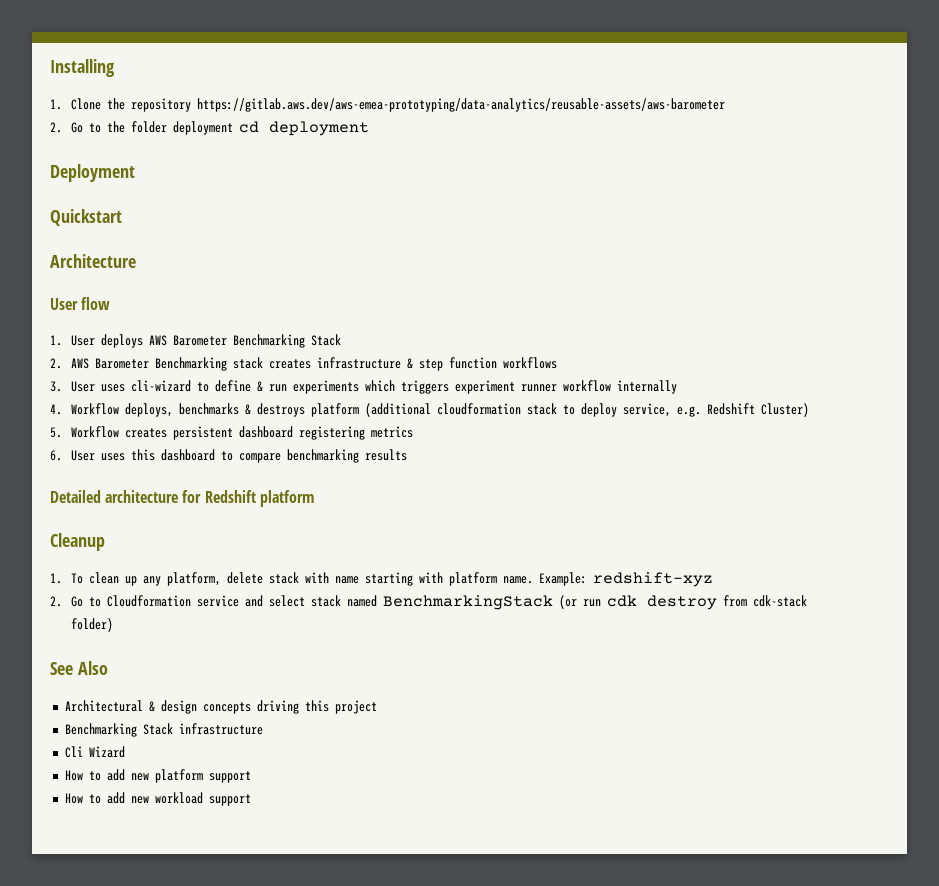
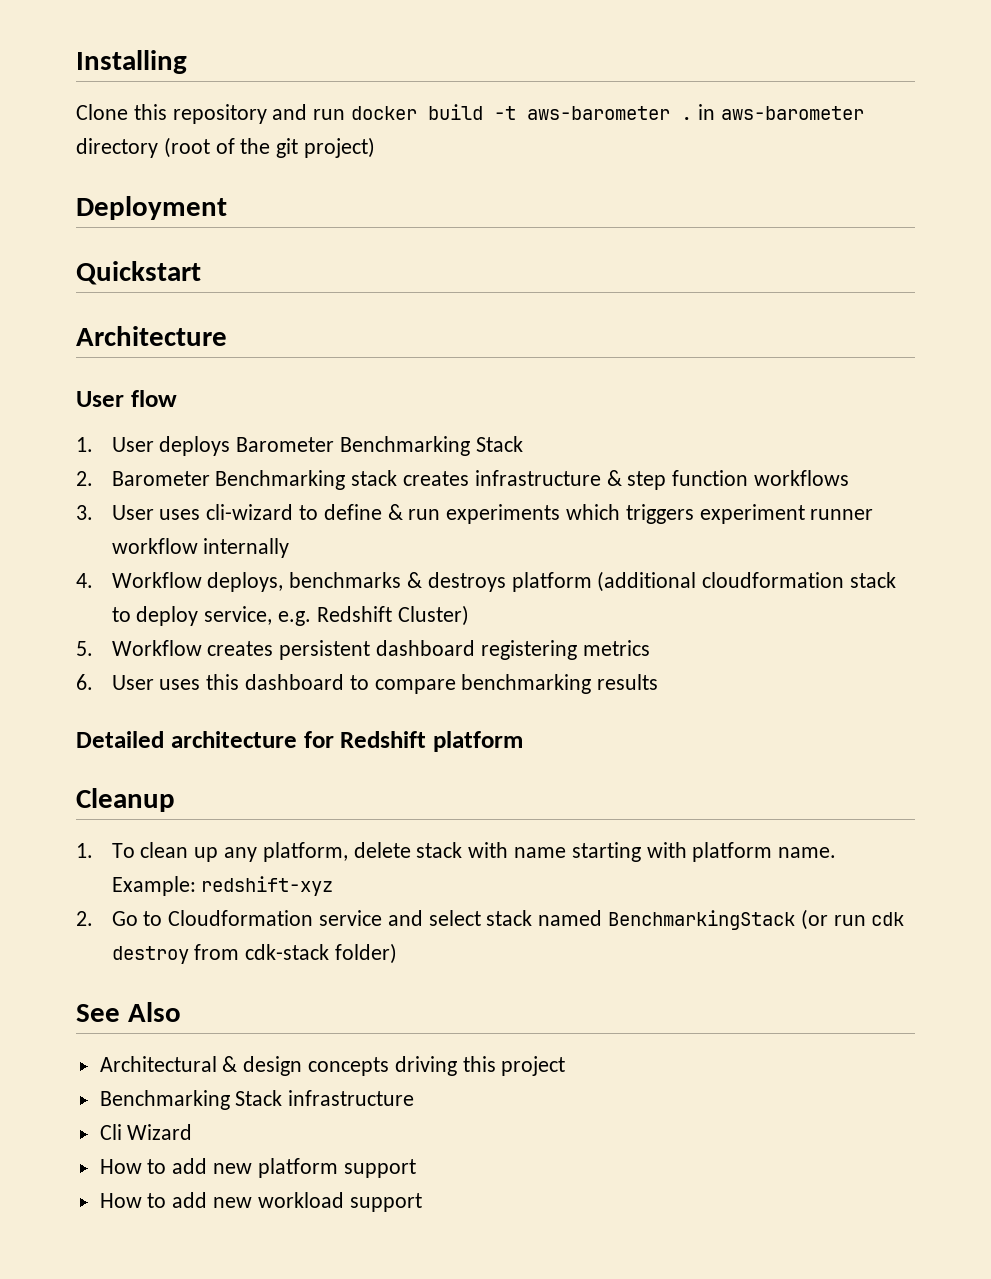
- 1. Clone the repository https://gitlab.aws.dev/aws-emea-prototyping/data-analytics/reusable-assets/aws-barometer
- 2. Go to the folder deployment cd deployment
+ Clone this repository and run docker build -t aws-barometer . in aws-barometer directory (root of the git project)
- 1. User deploys AWS Barometer Benchmarking Stack
+ 1. User deploys Barometer Benchmarking Stack
- 2. AWS Barometer Benchmarking stack creates infrastructure & step function workflows
+ 2. Barometer Benchmarking stack creates infrastructure & step function workflows

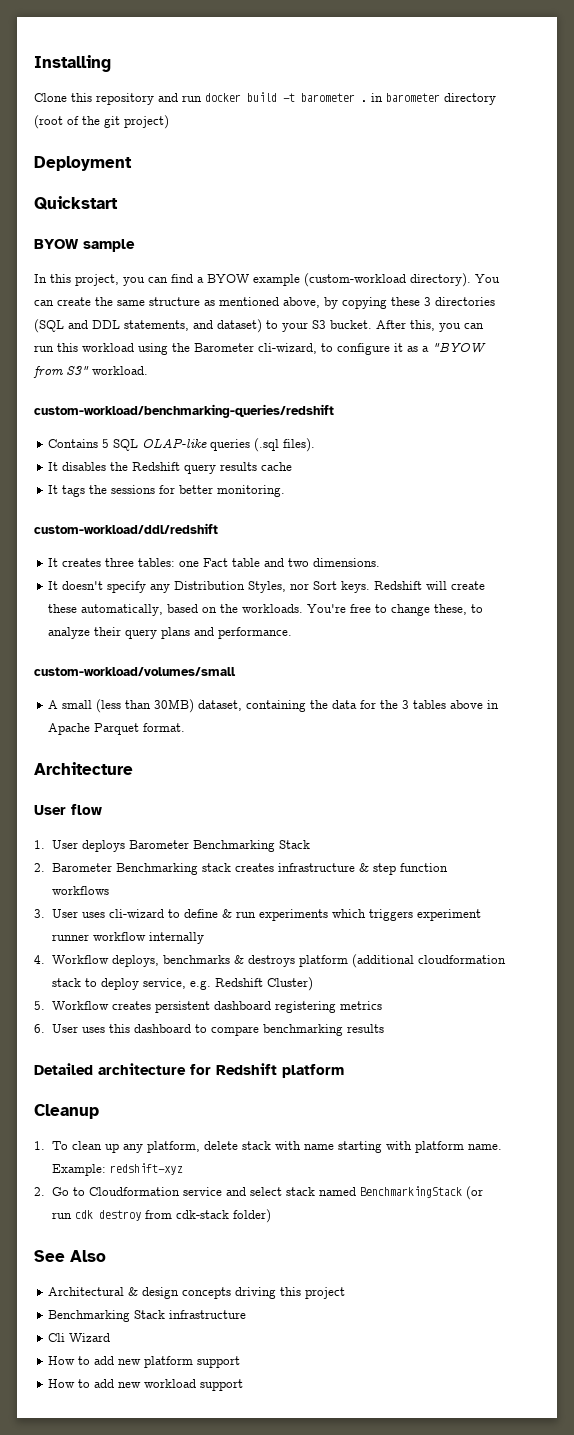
- Clone this repository and run docker build -t aws-barometer . in aws-barometer directory (root of the git project)
+ Clone this repository and run docker build -t barometer . in barometer directory (root of the git project)
+ BYOW sample
+ In this project, you can find a BYOW example (custom-workload directory). You can create the same structure as mentioned above, by copying these 3 directories (SQL and DDL statements, and dataset) to your S3 bucket. After this, you can run this workload using the Barometer cli-wizard, to configure it as a "BYOW from S3" workload.
+ custom-workload/benchmarking-queries/redshift
+ Contains 5 SQL OLAP-like queries (.sql files).
+ It disables the Redshift query results cache
+ It tags the sessions for better monitoring.
+ custom-workload/ddl/redshift
+ It creates three tables: one Fact table and two dimensions.
+ It doesn't specify any Distribution Styles, nor Sort keys. Redshift will create these automatically, based on the workloads. You're free to change these, to analyze their query plans and performance.
+ custom-workload/volumes/small
+ A small (less than 30MB) dataset, containing the data for the 3 tables above in Apache Parquet format.

